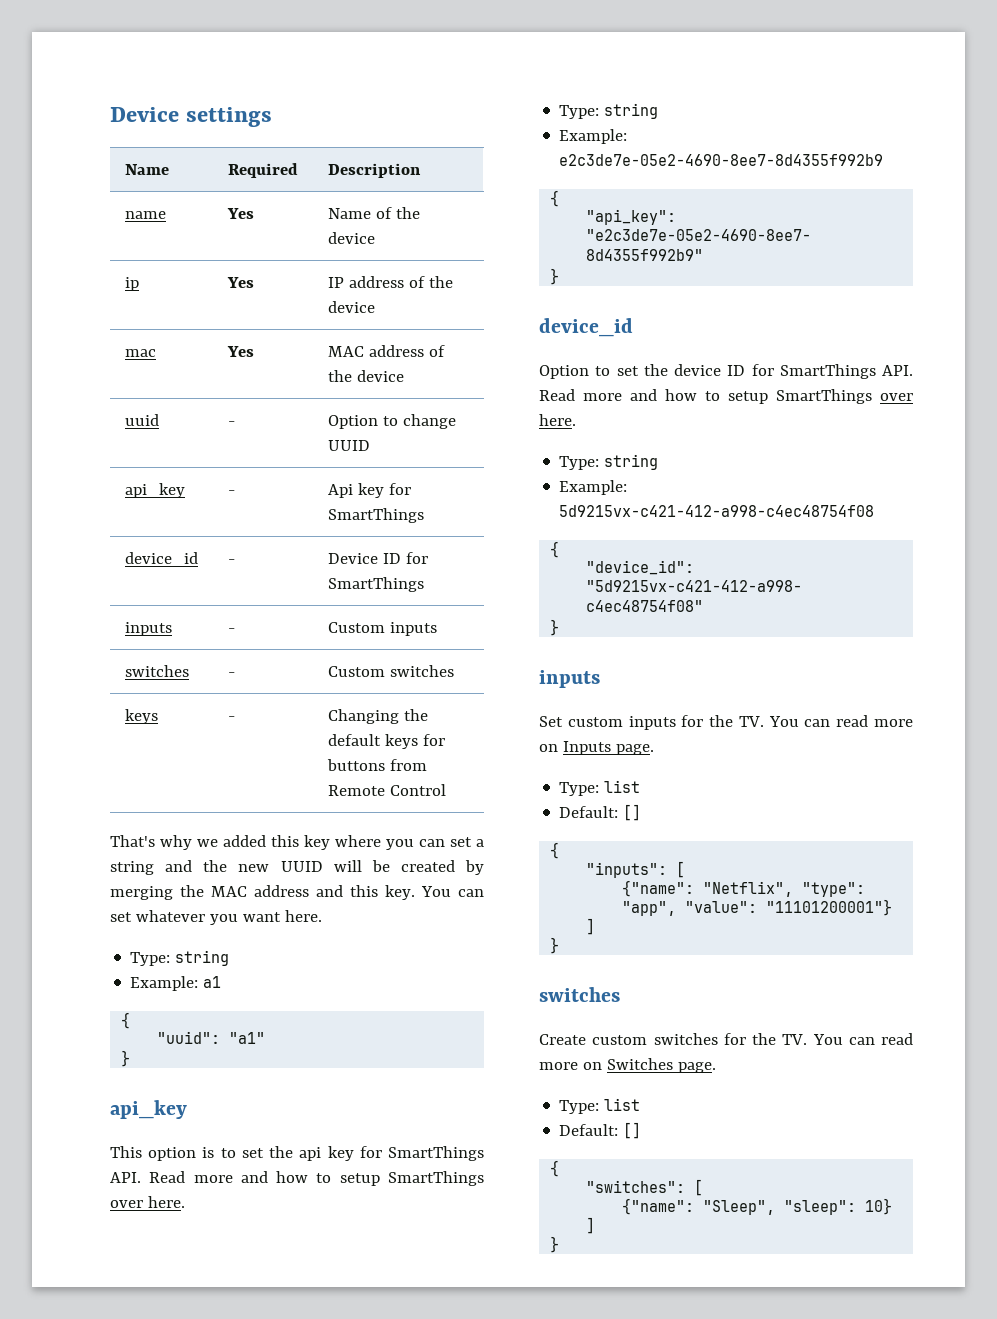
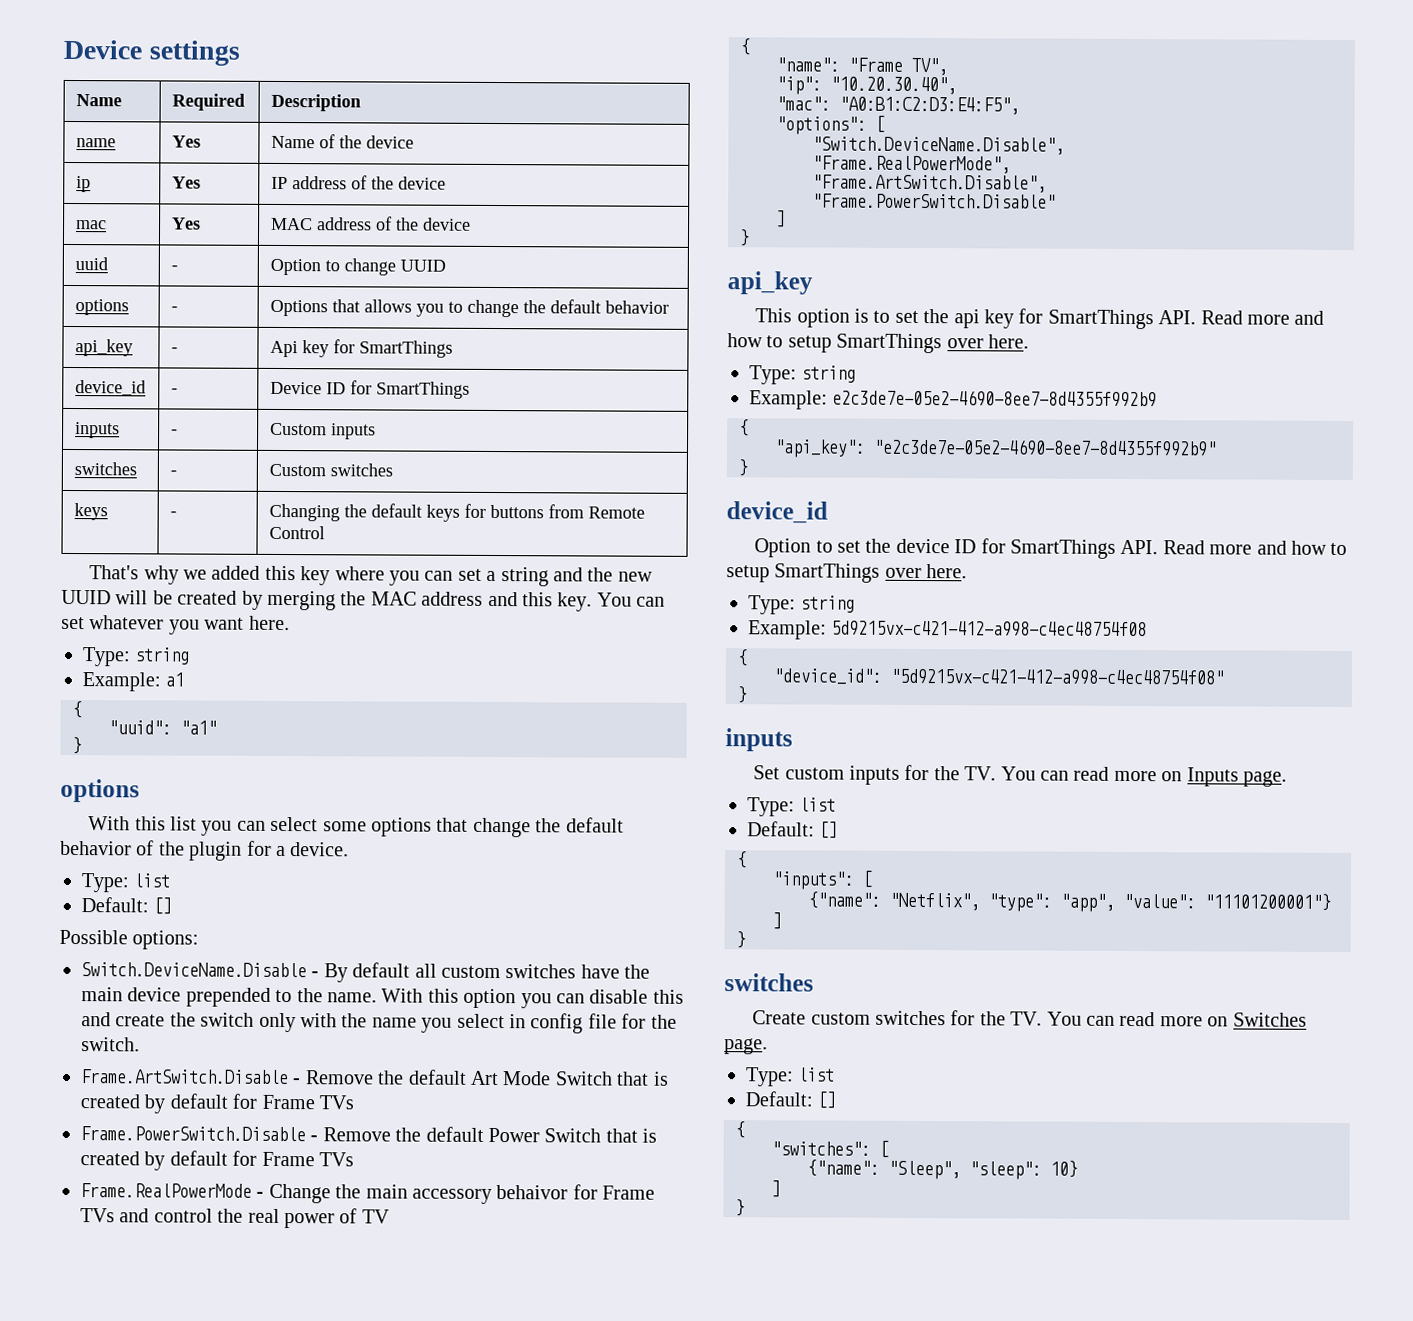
+ options | - | Options that allows you to change the default behavior
  "uuid": "a1"
+ }
+ options
+ With this list you can select some options that change the default behavior of the plugin for a device.
+ Type: list
+ Default: []
+ Possible options:
+ Switch.DeviceName.Disable - By default all custom switches have the main device prepended to the name. With this option you can disable this and create the switch only with the name you select in config file for the switch.
+ Frame.ArtSwitch.Disable - Remove the default Art Mode Switch that is created by default for Frame TVs
+ Frame.PowerSwitch.Disable - Remove the default Power Switch that is created by default for Frame TVs
+ Frame.RealPowerMode - Change the main accessory behaivor for Frame TVs and control the real power of TV
+ {
+ "name": "Frame TV",
+ "ip": "10.20.30.40",
+ "mac": "A0:B1:C2:D3:E4:F5",
+ "options": [
+ "Switch.DeviceName.Disable",
+ "Frame.RealPowerMode",
+ "Frame.ArtSwitch.Disable",
+ "Frame.PowerSwitch.Disable"
+ ]

